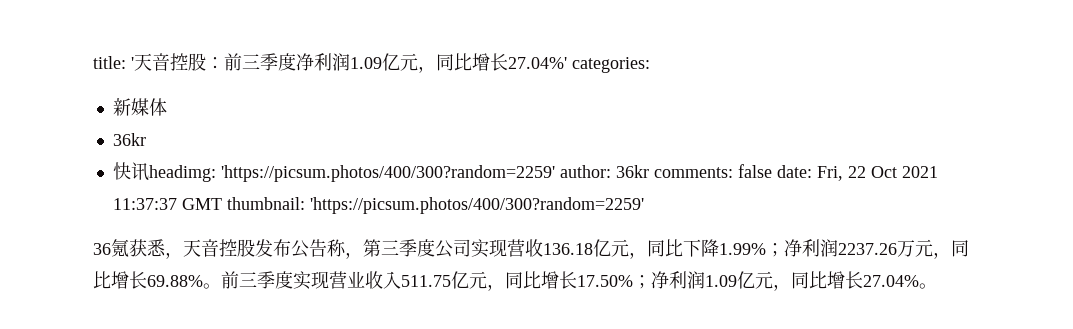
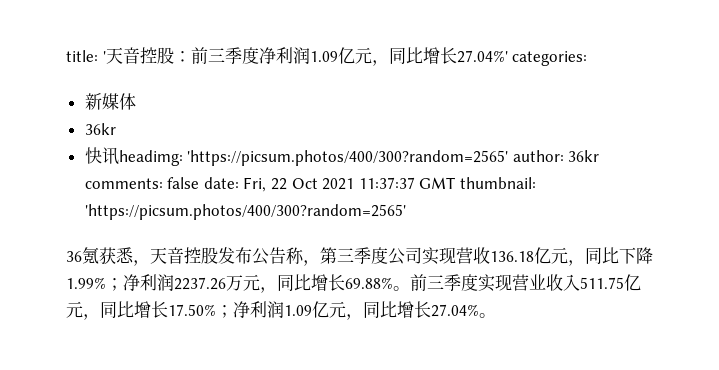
- 快讯headimg: 'https://picsum.photos/400/300?random=2259' author: 36kr comments: false date: Fri, 22 Oct 2021 11:37:37 GMT thumbnail: 'https://picsum.photos/400/300?random=2259'
+ 快讯headimg: 'https://picsum.photos/400/300?random=2565' author: 36kr comments: false date: Fri, 22 Oct 2021 11:37:37 GMT thumbnail: 'https://picsum.photos/400/300?random=2565'

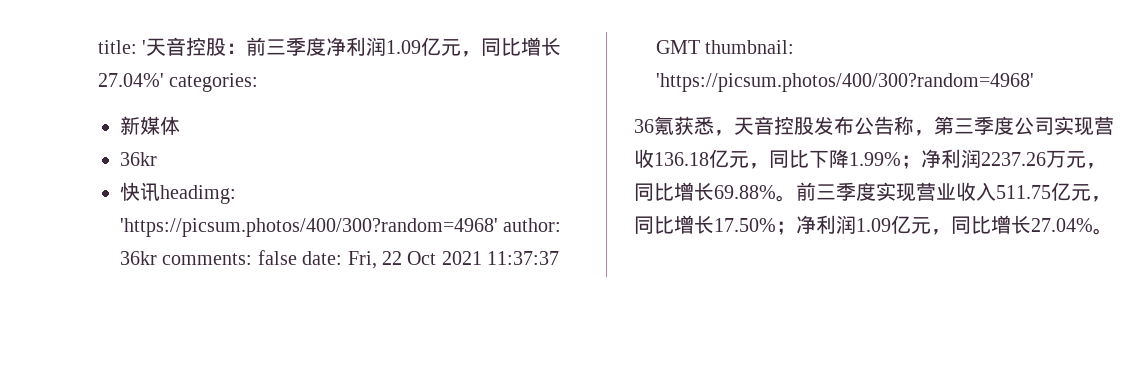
- 快讯headimg: 'https://picsum.photos/400/300?random=2565' author: 36kr comments: false date: Fri, 22 Oct 2021 11:37:37 GMT thumbnail: 'https://picsum.photos/400/300?random=2565'
+ 快讯headimg: 'https://picsum.photos/400/300?random=4968' author: 36kr comments: false date: Fri, 22 Oct 2021 11:37:37 GMT thumbnail: 'https://picsum.photos/400/300?random=4968'

